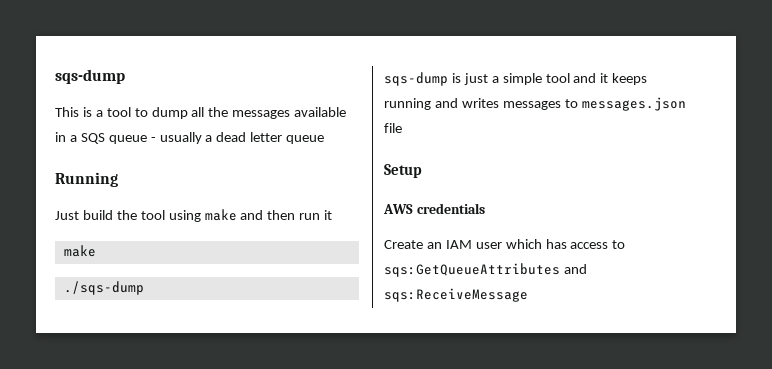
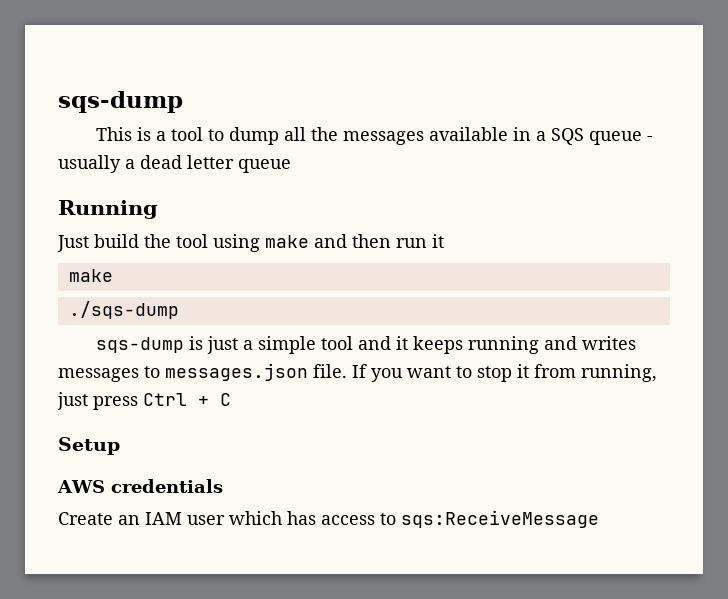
- sqs-dump is just a simple tool and it keeps running and writes messages to messages.json file
+ sqs-dump is just a simple tool and it keeps running and writes messages to messages.json file. If you want to stop it from running, just press Ctrl + C
- Create an IAM user which has access to sqs:GetQueueAttributes and sqs:ReceiveMessage
+ Create an IAM user which has access to sqs:ReceiveMessage

